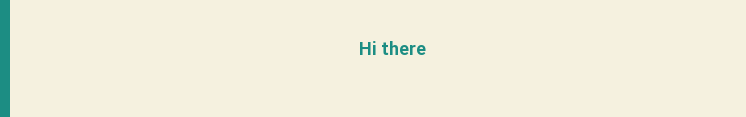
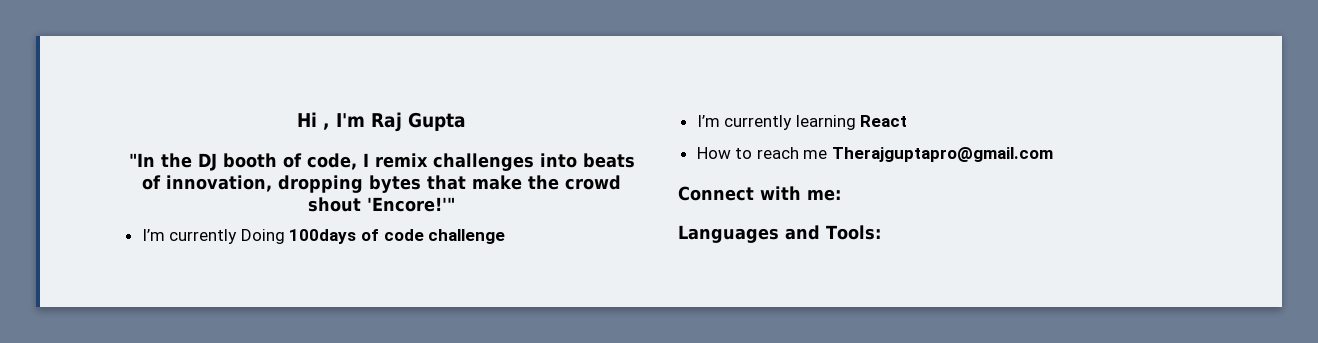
- Hi there
+ Hi , I'm Raj Gupta
+ "In the DJ booth of code, I remix challenges into beats of innovation, dropping bytes that make the crowd shout 'Encore!'"
+ I’m currently Doing 100days of code challenge
+ I’m currently learning React
+ How to reach me Therajguptapro@gmail.com
+ Connect with me:
+ Languages and Tools:

